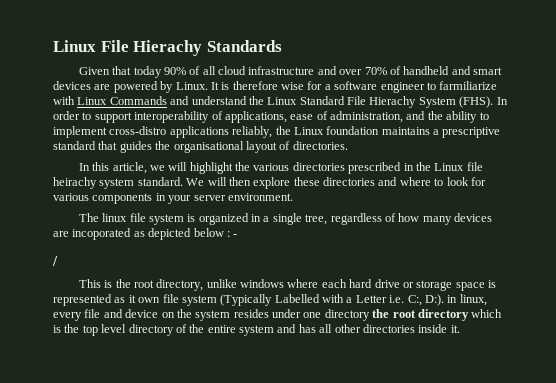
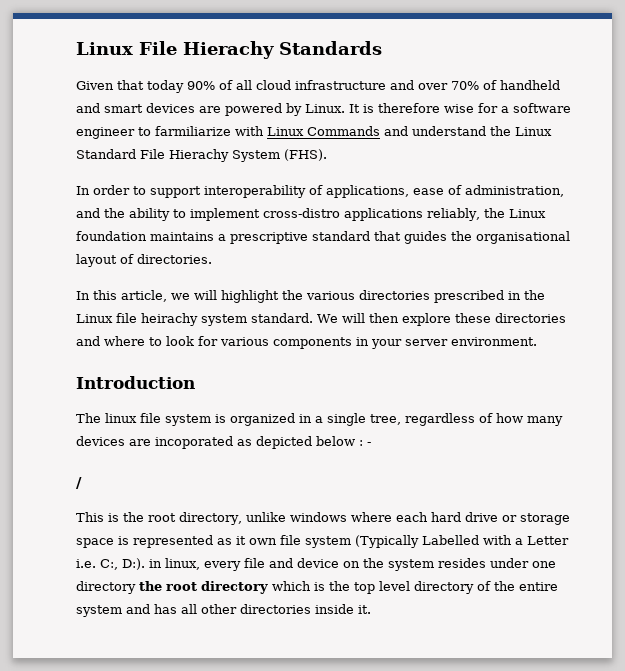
- It is therefore wise for a software engineer to farmiliarize with Linux Commands and understand the Linux Standard File Hierachy System (FHS). In order to support interoperability of applications, ease of administration, and the ability to implement cross-distro applications reliably, the Linux foundation maintains a prescriptive standard that guides the organisational layout of directories.
+ It is therefore wise for a software engineer to farmiliarize with Linux Commands and understand the Linux Standard File Hierachy System (FHS).
+ In order to support interoperability of applications, ease of administration, and the ability to implement cross-distro applications reliably, the Linux foundation maintains a prescriptive standard that guides the organisational layout of directories.
+ Introduction

